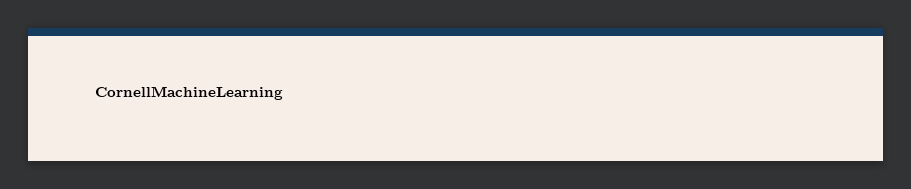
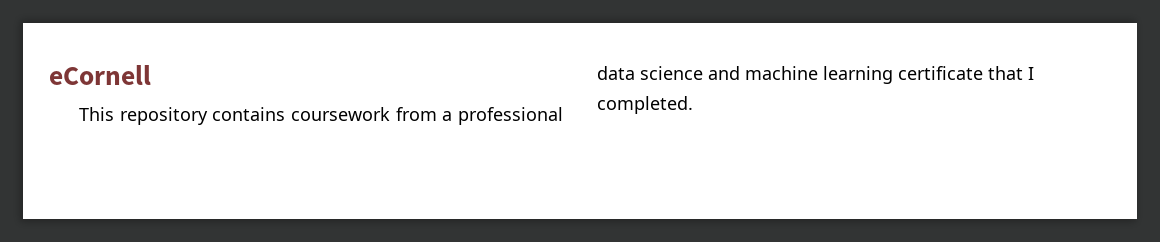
- CornellMachineLearning
+ eCornell
+ This repository contains coursework from a professional data science and machine learning certificate that I completed.

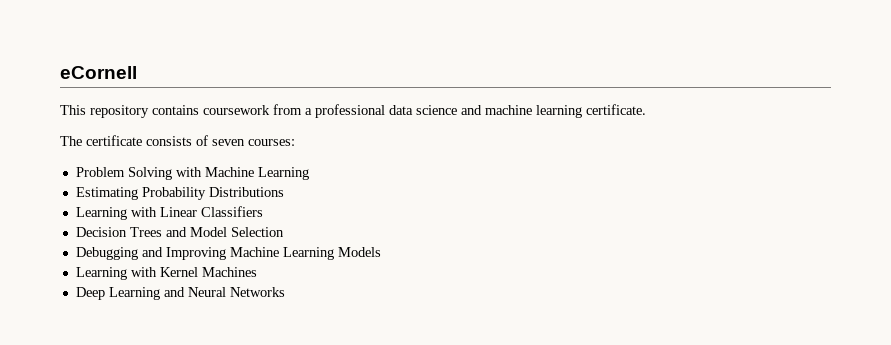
- This repository contains coursework from a professional data science and machine learning certificate that I completed.
+ This repository contains coursework from a professional data science and machine learning certificate.
+ The certificate consists of seven courses:
+ Problem Solving with Machine Learning
+ Estimating Probability Distributions
+ Learning with Linear Classifiers
+ Decision Trees and Model Selection
+ Debugging and Improving Machine Learning Models
+ Learning with Kernel Machines
+ Deep Learning and Neural Networks

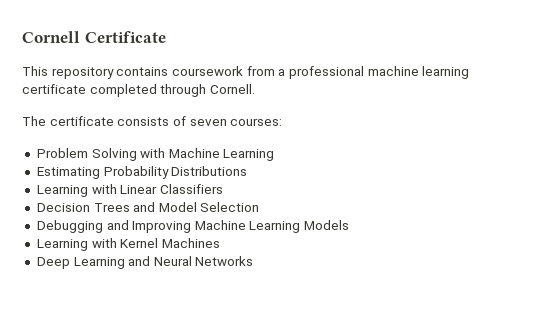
- eCornell
+ Cornell Certificate
- This repository contains coursework from a professional data science and machine learning certificate.
+ This repository contains coursework from a professional machine learning certificate completed through Cornell.

